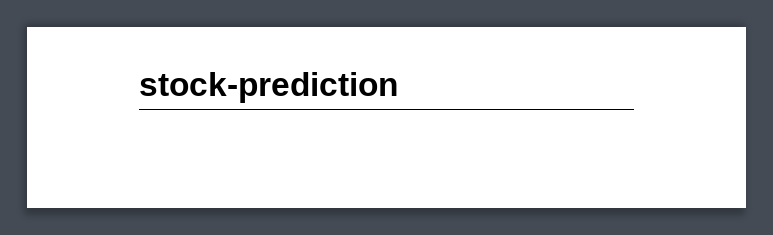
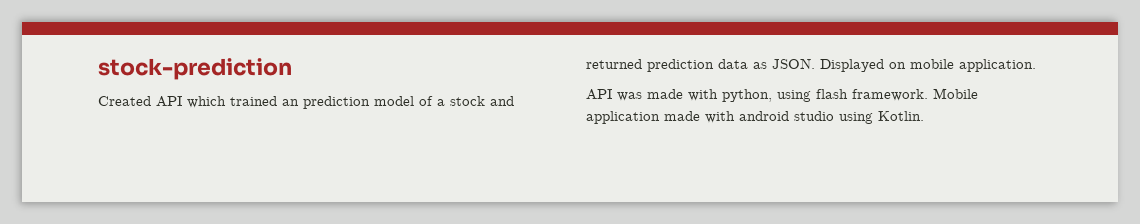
+ Created API which trained an prediction model of a stock and returned prediction data as JSON. Displayed on mobile application.
+ API was made with python, using flash framework. Mobile application made with android studio using Kotlin.

